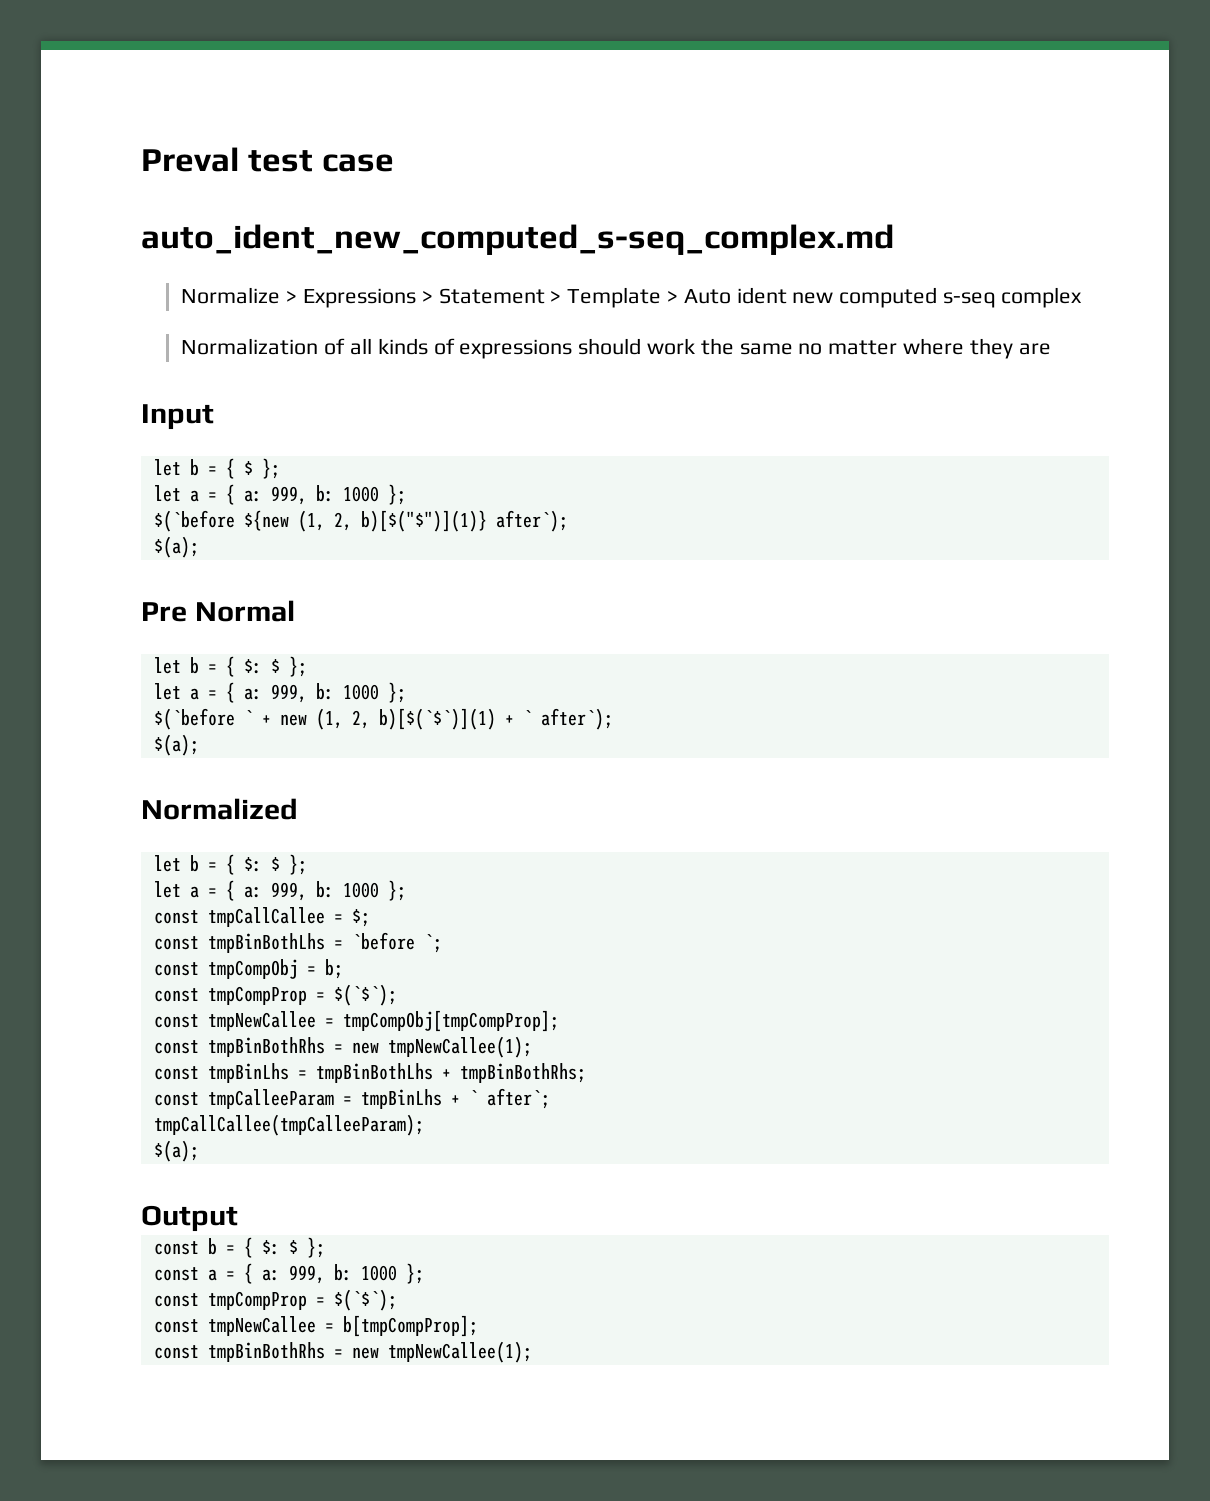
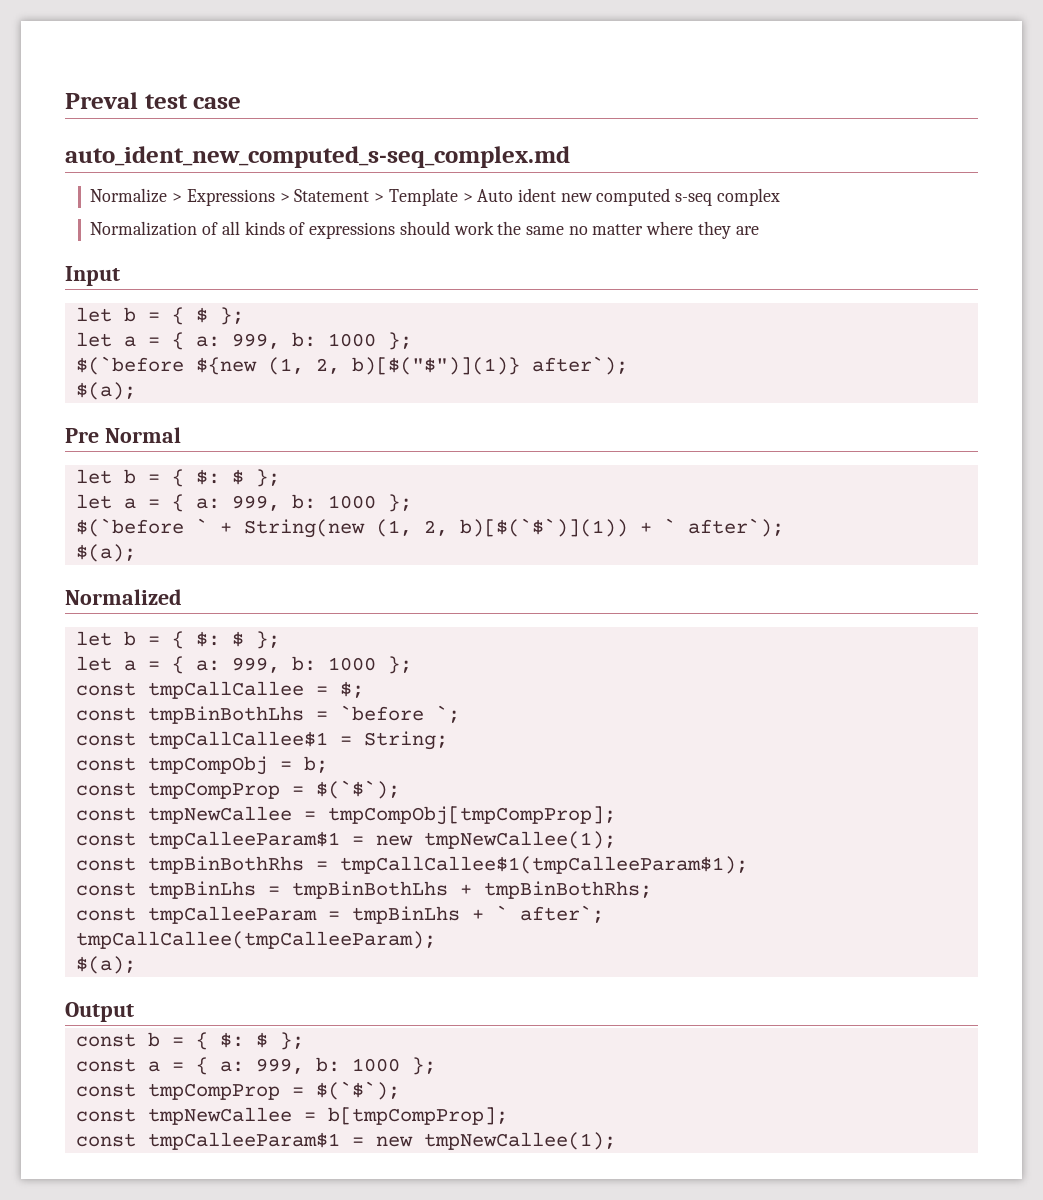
- $(`before ` + new (1, 2, b)[$(`$`)](1) + ` after`);
+ $(`before ` + String(new (1, 2, b)[$(`$`)](1)) + ` after`);
+ const tmpCallCallee$1 = String;
  const tmpNewCallee = tmpCompObj[tmpCompProp];
- const tmpBinBothRhs = new tmpNewCallee(1);
+ const tmpCalleeParam$1 = new tmpNewCallee(1);
+ const tmpBinBothRhs = tmpCallCallee$1(tmpCalleeParam$1);
  const tmpNewCallee = b[tmpCompProp];
- const tmpBinBothRhs = new tmpNewCallee(1);
+ const tmpCalleeParam$1 = new tmpNewCallee(1);

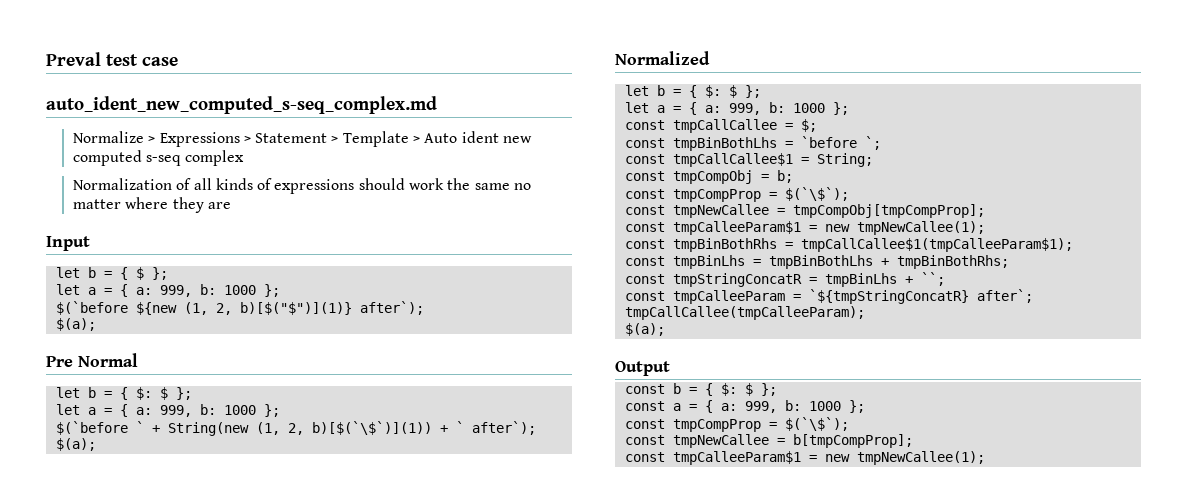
- $(`before ` + String(new (1, 2, b)[$(`$`)](1)) + ` after`);
+ $(`before ` + String(new (1, 2, b)[$(`\$`)](1)) + ` after`);
  const tmpCompObj = b;
- const tmpCompProp = $(`$`);
+ const tmpCompProp = $(`\$`);
- const tmpCalleeParam = tmpBinLhs + ` after`;
+ const tmpStringConcatR = tmpBinLhs + ``;
+ const tmpCalleeParam = `${tmpStringConcatR} after`;
  const a = { a: 999, b: 1000 };
- const tmpCompProp = $(`$`);
+ const tmpCompProp = $(`\$`);

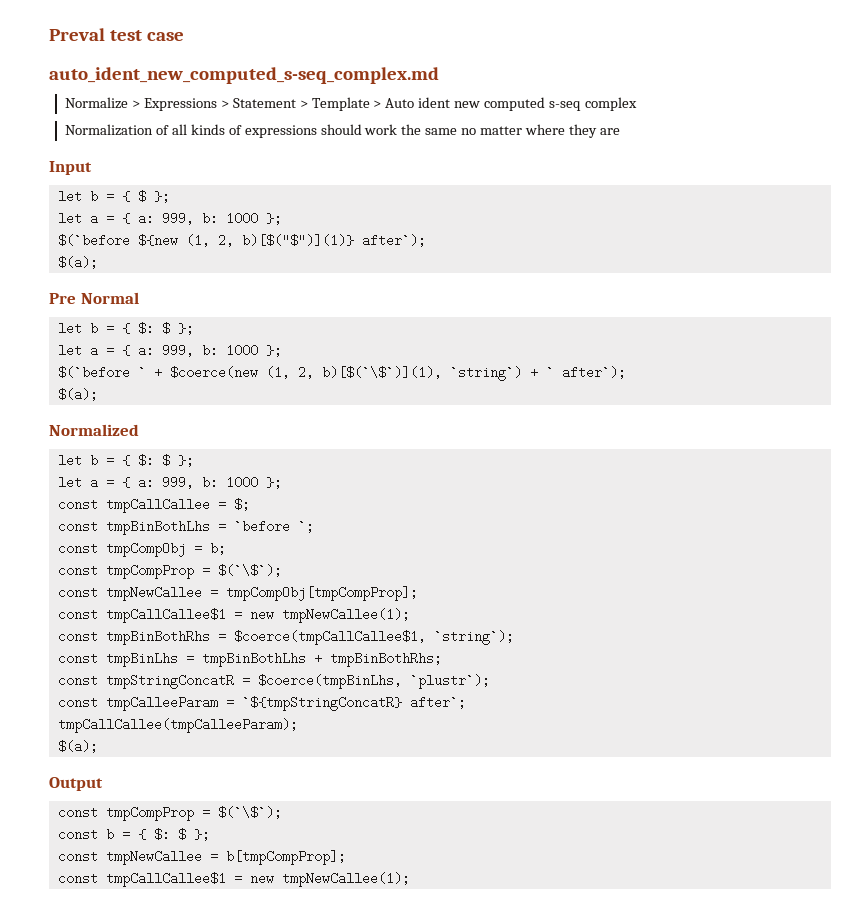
- $(`before ` + String(new (1, 2, b)[$(`\$`)](1)) + ` after`);
+ $(`before ` + $coerce(new (1, 2, b)[$(`\$`)](1), `string`) + ` after`);
- const tmpCallCallee$1 = String;
  const tmpNewCallee = tmpCompObj[tmpCompProp];
- const tmpCalleeParam$1 = new tmpNewCallee(1);
+ const tmpCallCallee$1 = new tmpNewCallee(1);
- const tmpBinBothRhs = tmpCallCallee$1(tmpCalleeParam$1);
+ const tmpBinBothRhs = $coerce(tmpCallCallee$1, `string`);
- const tmpStringConcatR = tmpBinLhs + ``;
+ const tmpStringConcatR = $coerce(tmpBinLhs, `plustr`);
  Output
+ const tmpCompProp = $(`\$`);
- const a = { a: 999, b: 1000 };
- const tmpCompProp = $(`\$`);
  const tmpNewCallee = b[tmpCompProp];
- const tmpCalleeParam$1 = new tmpNewCallee(1);
+ const tmpCallCallee$1 = new tmpNewCallee(1);

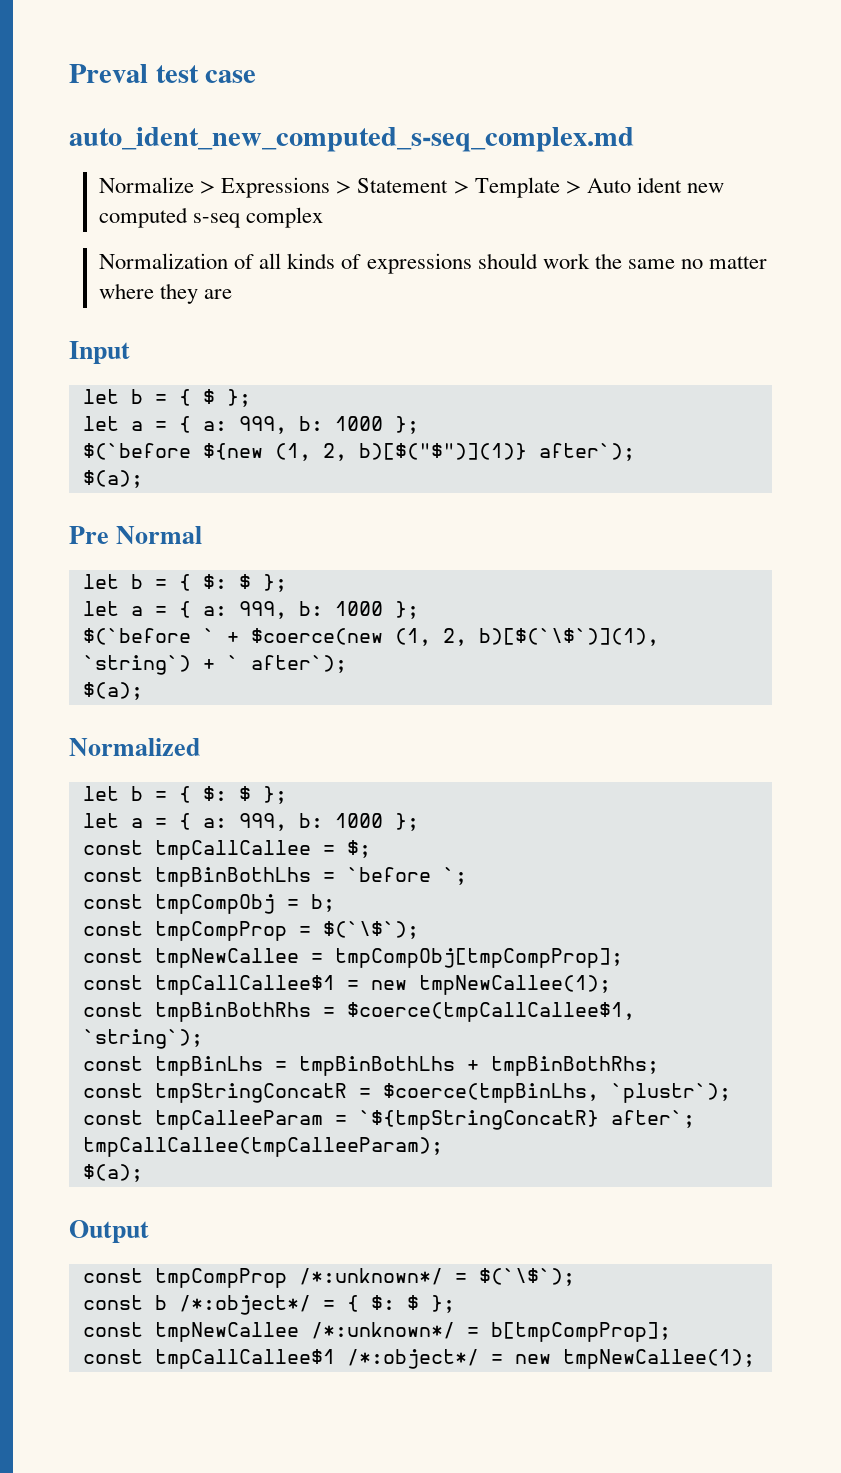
  Output
- const tmpCompProp = $(`\$`);
+ const tmpCompProp /*:unknown*/ = $(`\$`);
- const b = { $: $ };
+ const b /*:object*/ = { $: $ };
- const tmpNewCallee = b[tmpCompProp];
- const tmpCallCallee$1 = new tmpNewCallee(1);
+ const tmpNewCallee /*:unknown*/ = b[tmpCompProp];
+ const tmpCallCallee$1 /*:object*/ = new tmpNewCallee(1);

